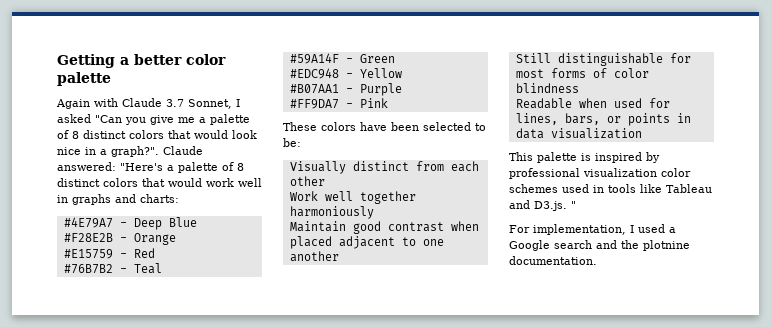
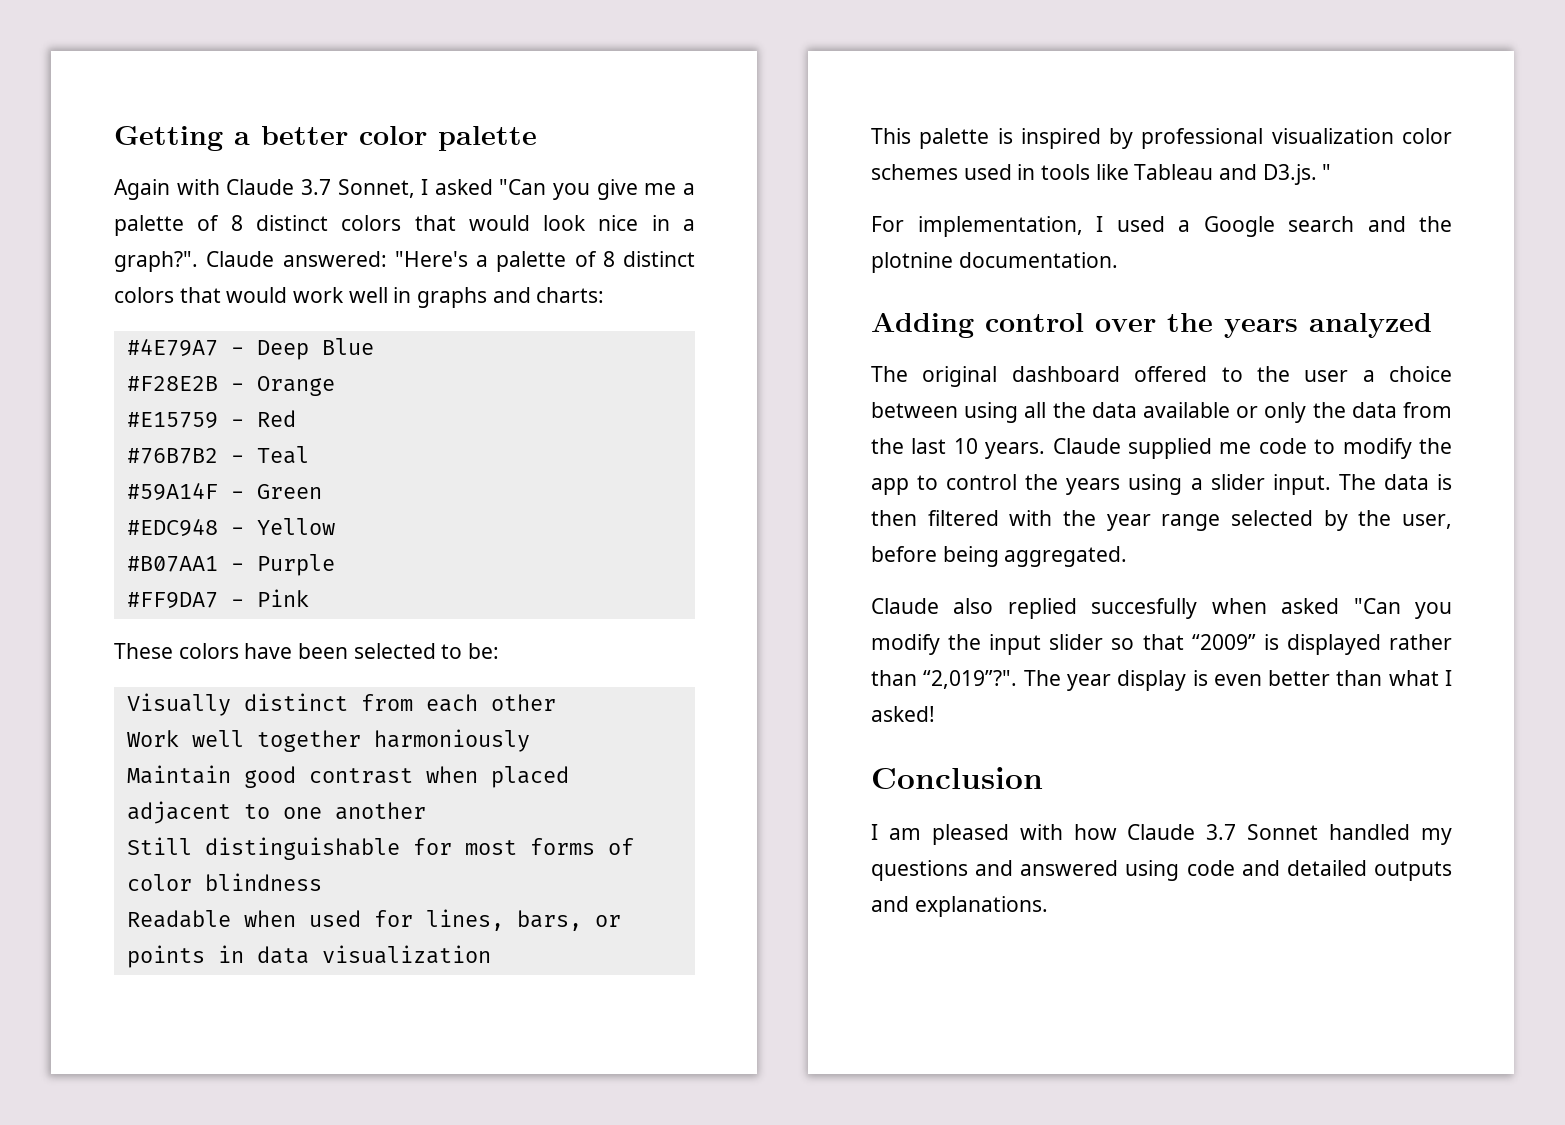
+ Adding control over the years analyzed
+ The original dashboard offered to the user a choice between using all the data available or only the data from the last 10 years. Claude supplied me code to modify the app to control the years using a slider input. The data is then filtered with the year range selected by the user, before being aggregated.
+ Claude also replied succesfully when asked "Can you modify the input slider so that “2009” is displayed rather than “2,019”?". The year display is even better than what I asked!
+ Conclusion
+ I am pleased with how Claude 3.7 Sonnet handled my questions and answered using code and detailed outputs and explanations.

